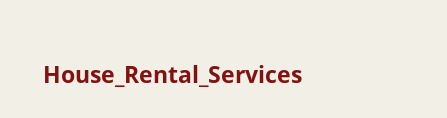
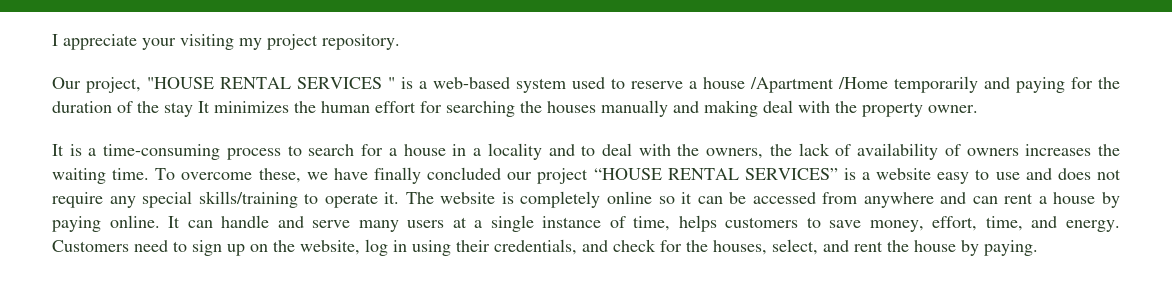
- House_Rental_Services
+ I appreciate your visiting my project repository.
+ Our project, "HOUSE RENTAL SERVICES " is a web-based system used to reserve a house /Apartment /Home temporarily and paying for the duration of the stay It minimizes the human effort for searching the houses manually and making deal with the property owner.
+ It is a time-consuming process to search for a house in a locality and to deal with the owners, the lack of availability of owners increases the waiting time. To overcome these, we have finally concluded our project “HOUSE RENTAL SERVICES” is a website easy to use and does not require any special skills/training to operate it. The website is completely online so it can be accessed from anywhere and can rent a house by paying online. It can handle and serve many users at a single instance of time, helps customers to save money, effort, time, and energy. Customers need to sign up on the website, log in using their credentials, and check for the houses, select, and rent the house by paying.

